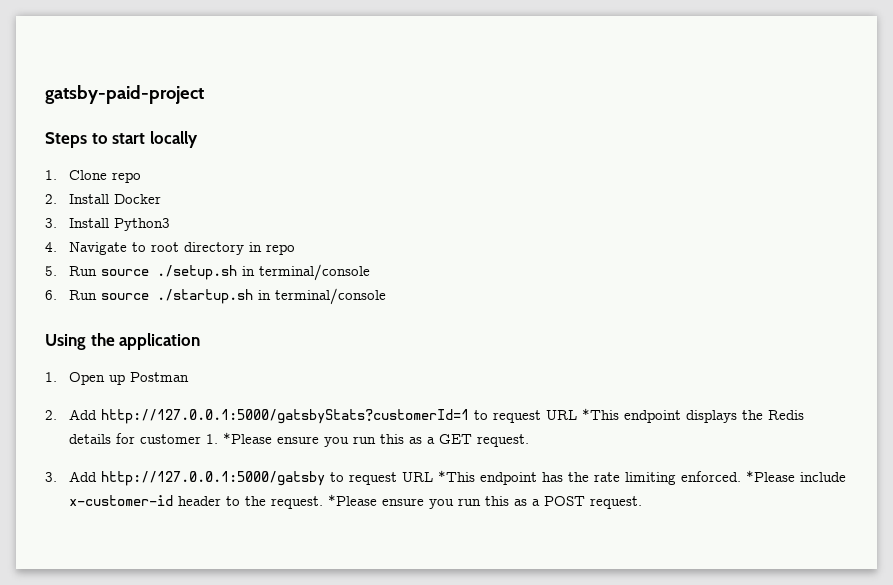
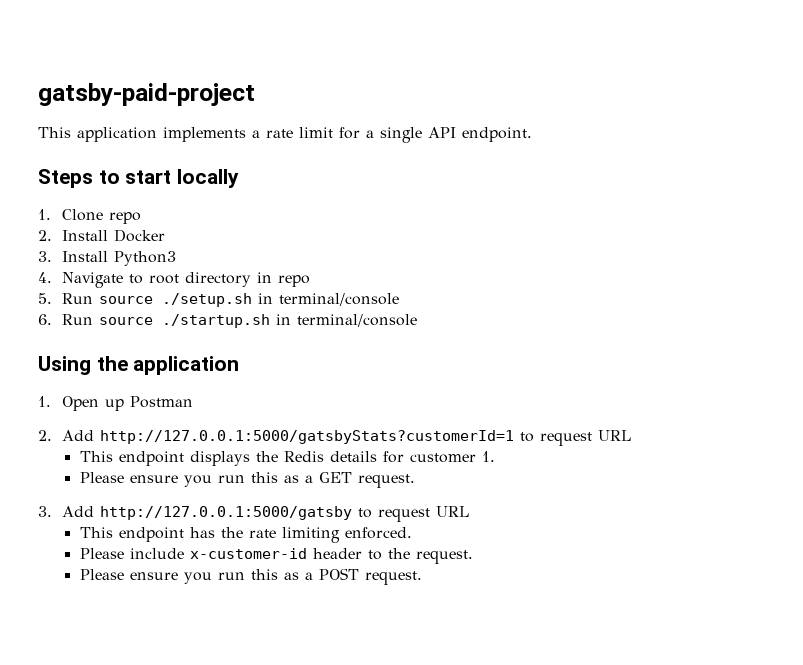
+ This application implements a rate limit for a single API endpoint.
- 2. Add http://127.0.0.1:5000/gatsbyStats?customerId=1 to request URL *This endpoint displays the Redis details for customer 1. *Please ensure you run this as a GET request.
+ 2. Add http://127.0.0.1:5000/gatsbyStats?customerId=1 to request URL
+ This endpoint displays the Redis details for customer 1.
+ Please ensure you run this as a GET request.
- 3. Add http://127.0.0.1:5000/gatsby to request URL *This endpoint has the rate limiting enforced. *Please include x-customer-id header to the request. *Please ensure you run this as a POST request.
+ 3. Add http://127.0.0.1:5000/gatsby to request URL
+ This endpoint has the rate limiting enforced.
+ Please include x-customer-id header to the request.
+ Please ensure you run this as a POST request.

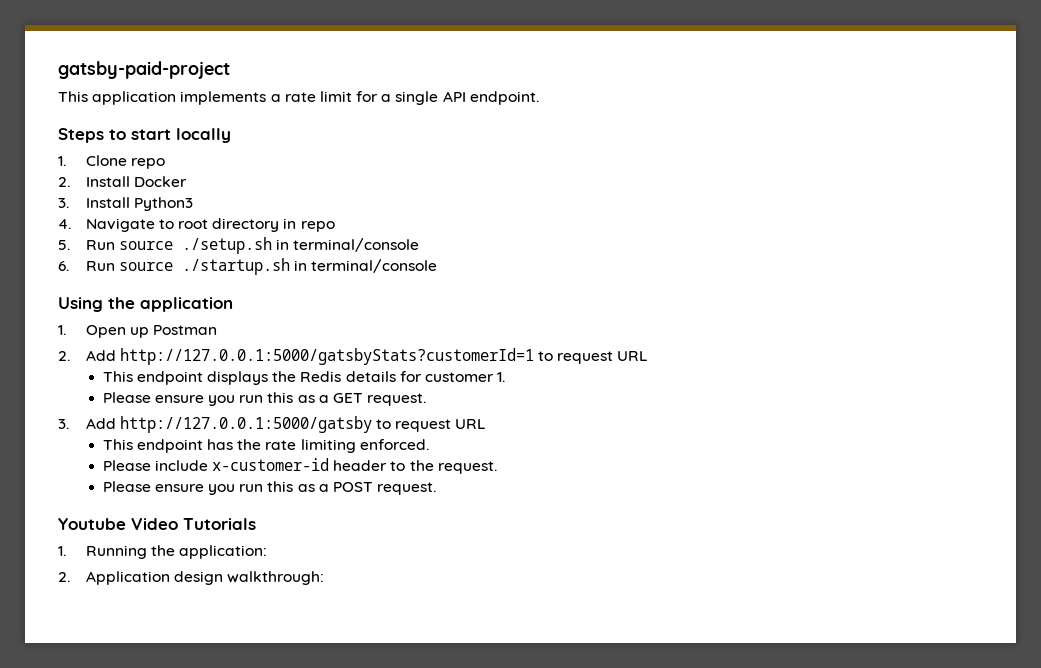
+ Youtube Video Tutorials
+ 1. Running the application:
+ 2. Application design walkthrough:

